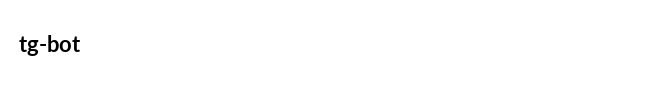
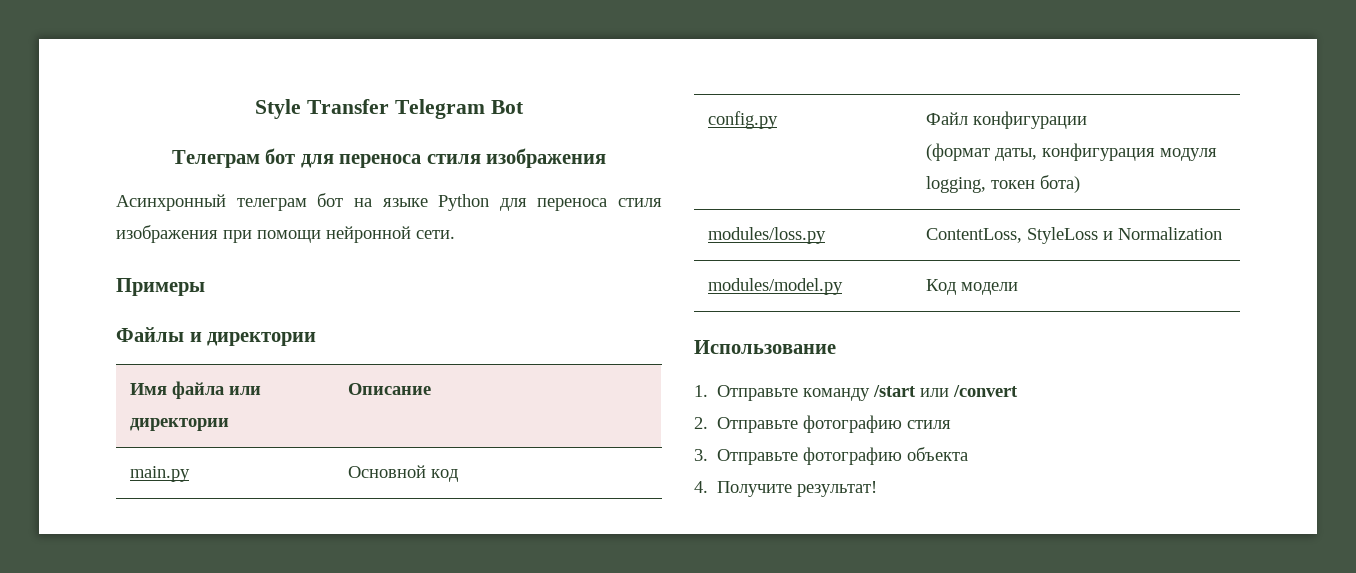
- tg-bot
+ Style Transfer Telegram Bot
+ Телеграм бот для переноса стиля изображения
+ Асинхронный телеграм бот на языке Python для переноса стиля изображения при помощи нейронной сети.
+ Примеры
+ Файлы и директории
+ Имя файла или директории | Описание
+ main.py | Основной код
+ config.py | Файл конфигурации
+ (формат даты, конфигурация модуля logging, токен бота)
+ modules/loss.py | ContentLoss, StyleLoss и Normalization
+ modules/model.py | Код модели
+ Использование
+ 1. Отправьте команду /start или /convert
+ 2. Отправьте фотографию стиля
+ 3. Отправьте фотографию объекта
+ 4. Получите результат!

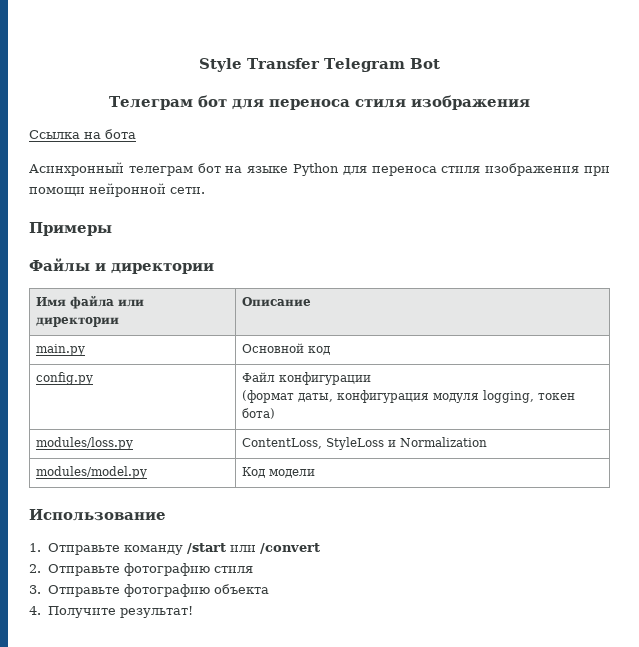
+ Ссылка на бота

